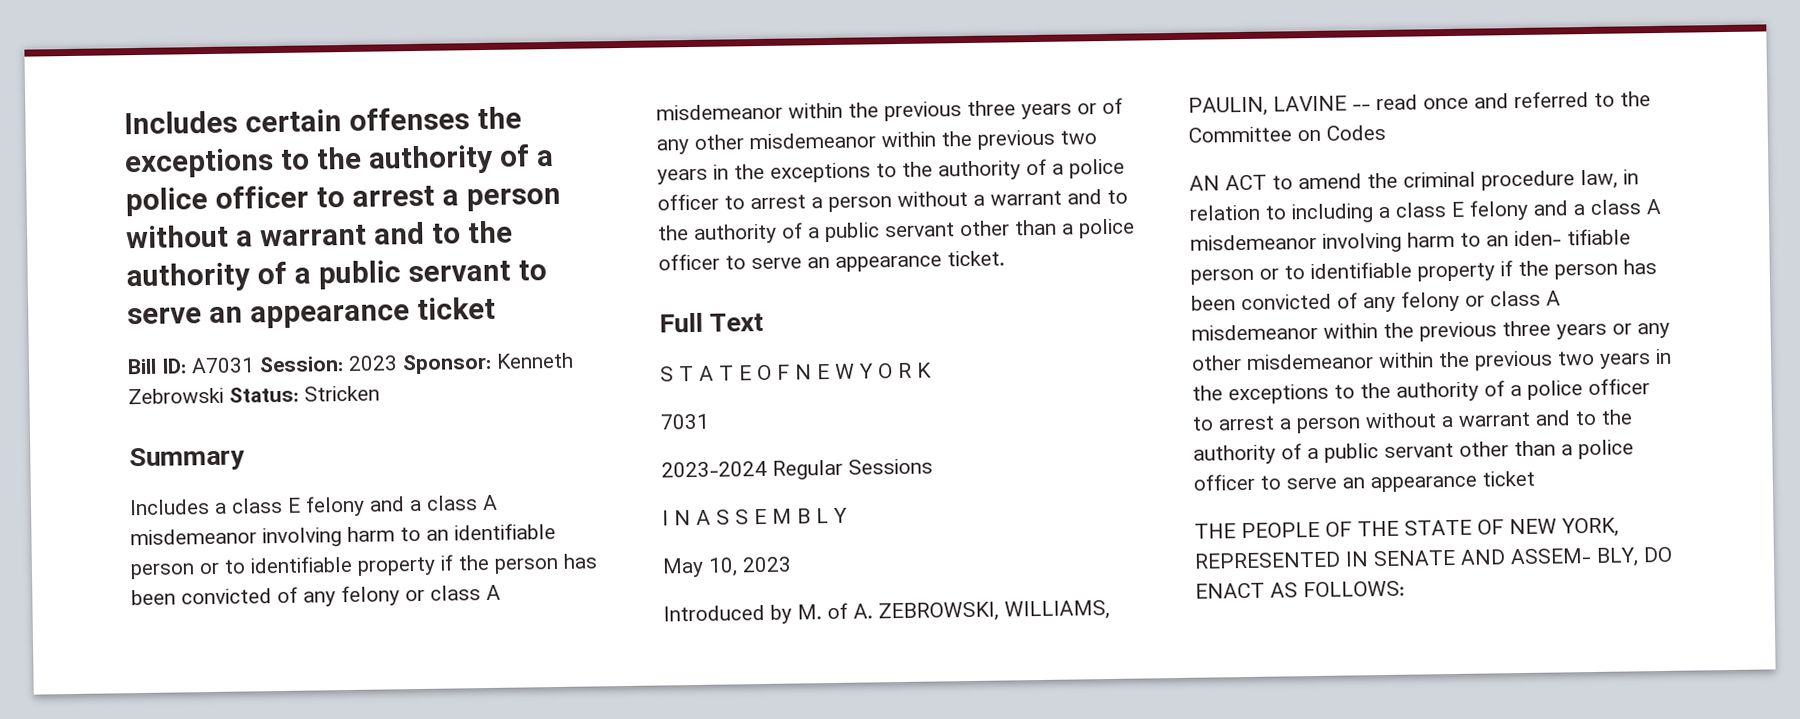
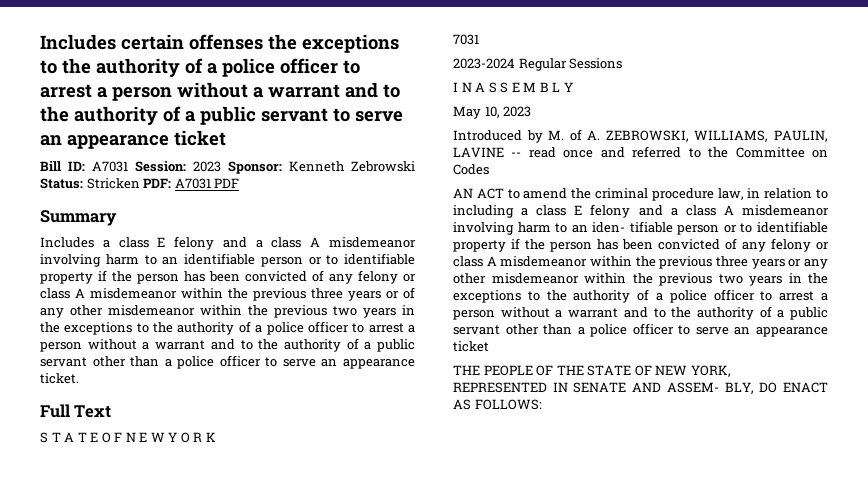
- Bill ID: A7031 Session: 2023 Sponsor: Kenneth Zebrowski Status: Stricken
+ Bill ID: A7031 Session: 2023 Sponsor: Kenneth Zebrowski Status: Stricken PDF: A7031 PDF

